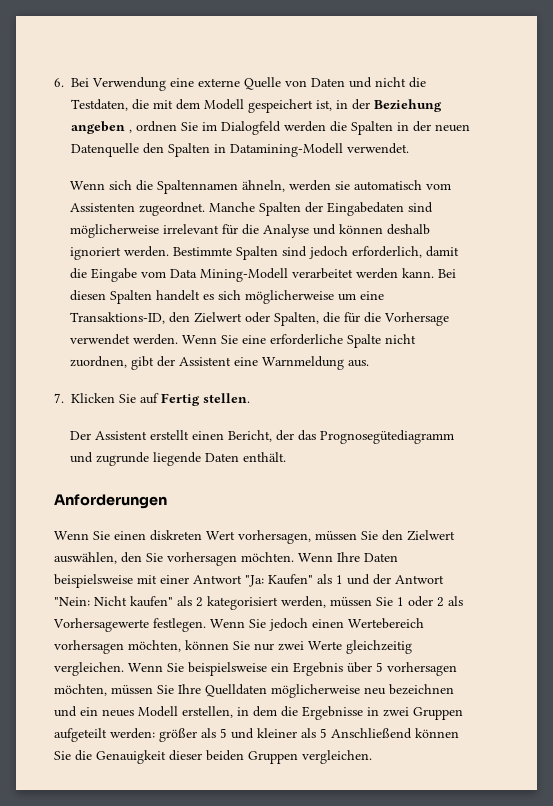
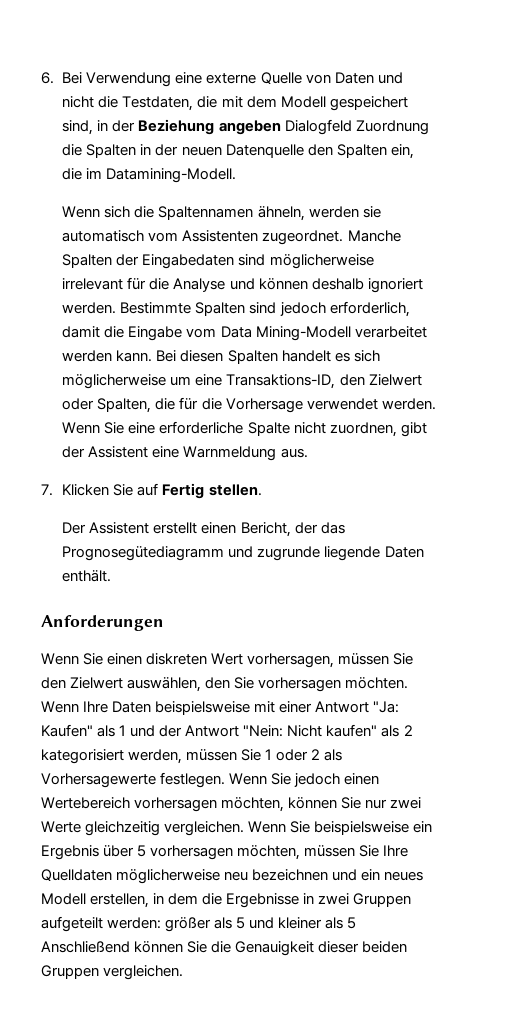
- 6. Bei Verwendung eine externe Quelle von Daten und nicht die Testdaten, die mit dem Modell gespeichert ist, in der Beziehung angeben , ordnen Sie im Dialogfeld werden die Spalten in der neuen Datenquelle den Spalten in Datamining-Modell verwendet.
+ 6. Bei Verwendung eine externe Quelle von Daten und nicht die Testdaten, die mit dem Modell gespeichert sind, in der Beziehung angeben Dialogfeld Zuordnung die Spalten in der neuen Datenquelle den Spalten ein, die im Datamining-Modell.

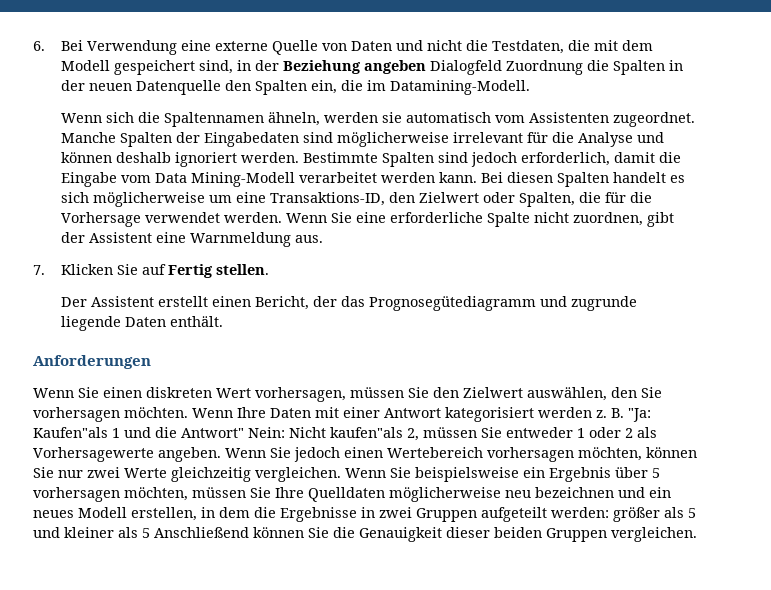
- Wenn Ihre Daten beispielsweise mit einer Antwort "Ja: Kaufen" als 1 und der Antwort "Nein: Nicht kaufen" als 2 kategorisiert werden, müssen Sie 1 oder 2 als Vorhersagewerte festlegen.
+ Wenn Ihre Daten mit einer Antwort kategorisiert werden z. B. "Ja: Kaufen"als 1 und die Antwort" Nein: Nicht kaufen"als 2, müssen Sie entweder 1 oder 2 als Vorhersagewerte angeben.

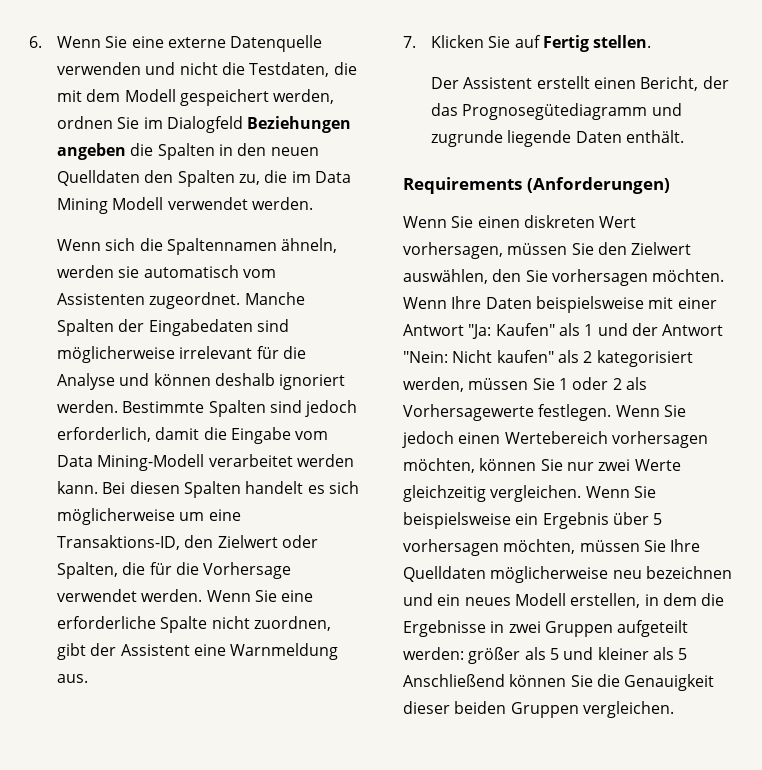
- 6. Bei Verwendung eine externe Quelle von Daten und nicht die Testdaten, die mit dem Modell gespeichert sind, in der Beziehung angeben Dialogfeld Zuordnung die Spalten in der neuen Datenquelle den Spalten ein, die im Datamining-Modell.
+ 6. Wenn Sie eine externe Datenquelle verwenden und nicht die Testdaten, die mit dem Modell gespeichert werden, ordnen Sie im Dialogfeld Beziehungen angeben die Spalten in den neuen Quelldaten den Spalten zu, die im Data Mining Modell verwendet werden.
- Anforderungen
+ Requirements (Anforderungen)
- Wenn Ihre Daten mit einer Antwort kategorisiert werden z. B. "Ja: Kaufen"als 1 und die Antwort" Nein: Nicht kaufen"als 2, müssen Sie entweder 1 oder 2 als Vorhersagewerte angeben.
+ Wenn Ihre Daten beispielsweise mit einer Antwort "Ja: Kaufen" als 1 und der Antwort "Nein: Nicht kaufen" als 2 kategorisiert werden, müssen Sie 1 oder 2 als Vorhersagewerte festlegen.

